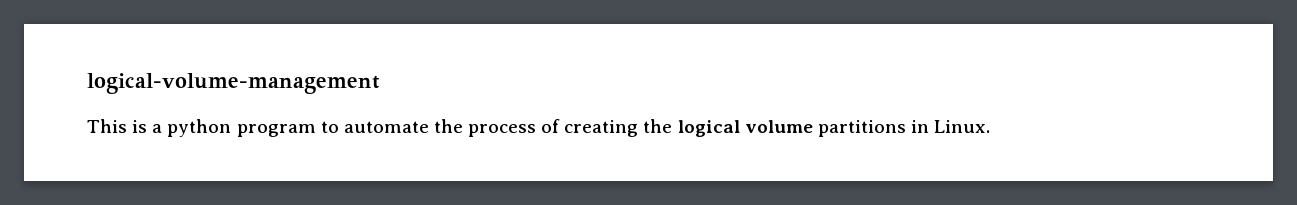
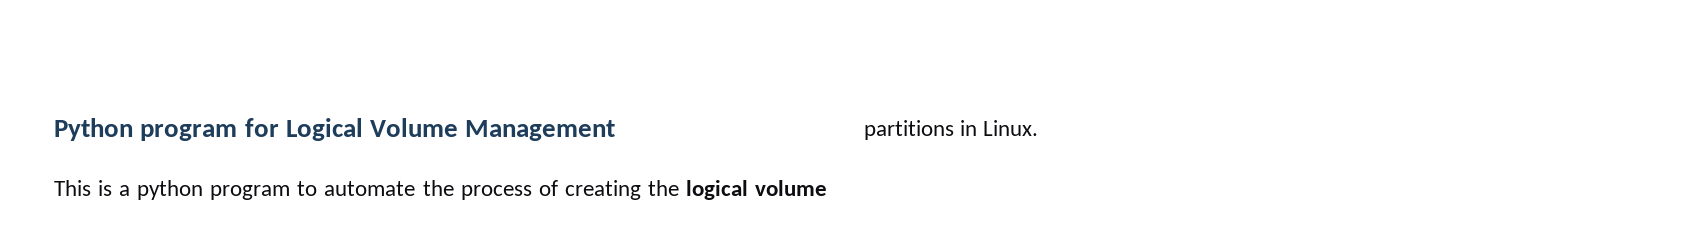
- logical-volume-management
+ Python program for Logical Volume Management

